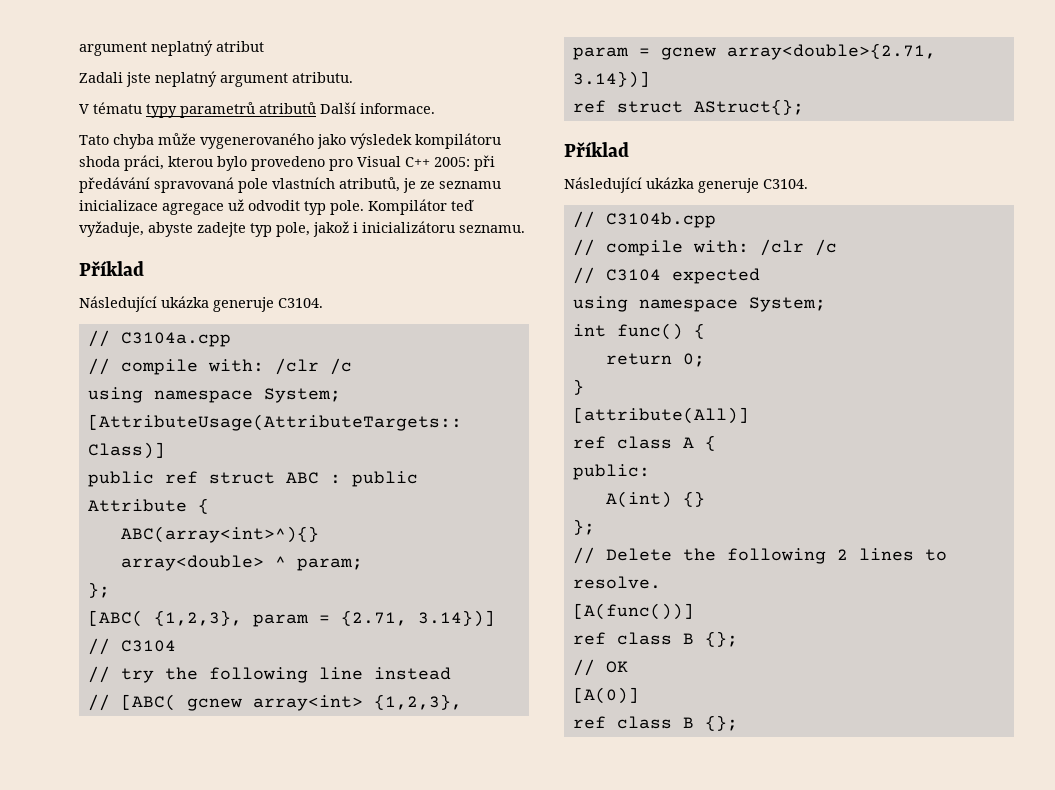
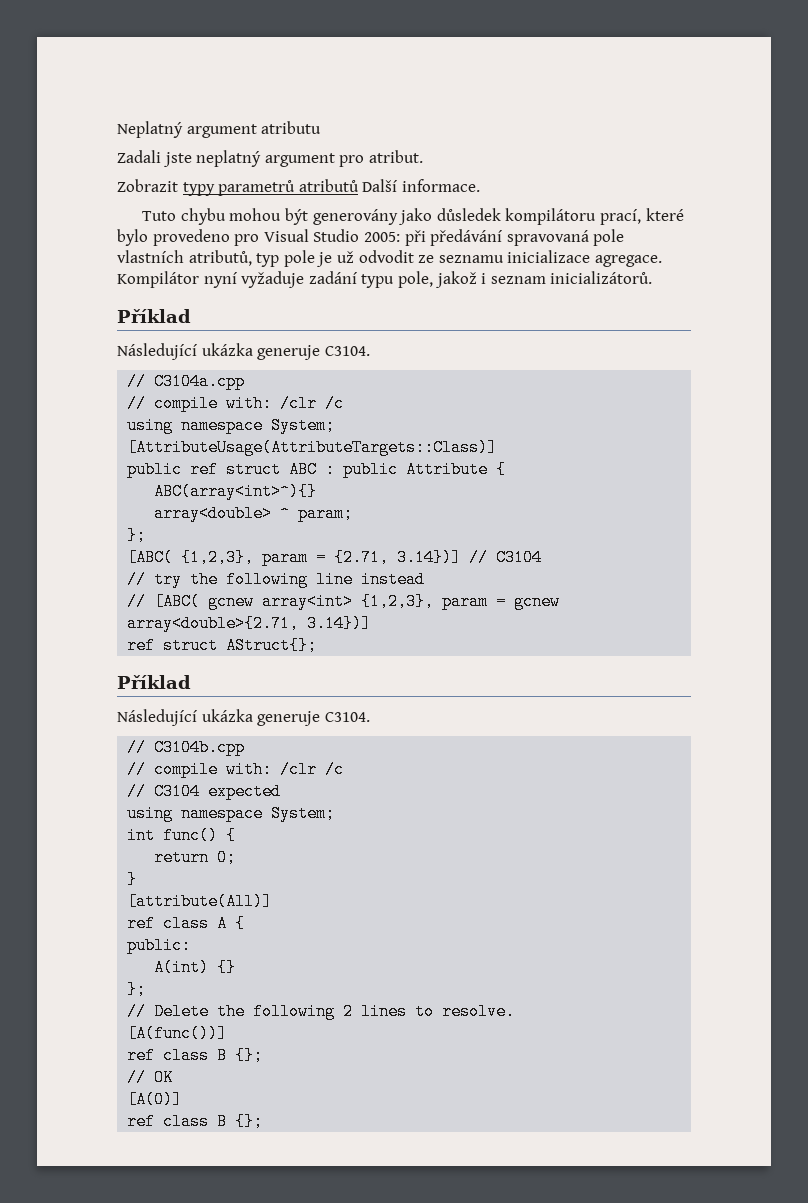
- argument neplatný atribut
+ Neplatný argument atributu
- Zadali jste neplatný argument atributu.
- V tématu typy parametrů atributů Další informace.
+ Zadali jste neplatný argument pro atribut.
+ Zobrazit typy parametrů atributů Další informace.
- Tato chyba může vygenerovaného jako výsledek kompilátoru shoda práci, kterou bylo provedeno pro Visual C++ 2005: při předávání spravovaná pole vlastních atributů, je ze seznamu inicializace agregace už odvodit typ pole. Kompilátor teď vyžaduje, abyste zadejte typ pole, jakož i inicializátoru seznamu.
+ Tuto chybu mohou být generovány jako důsledek kompilátoru prací, které bylo provedeno pro Visual Studio 2005: při předávání spravovaná pole vlastních atributů, typ pole je už odvodit ze seznamu inicializace agregace. Kompilátor nyní vyžaduje zadání typu pole, jakož i seznam inicializátorů.

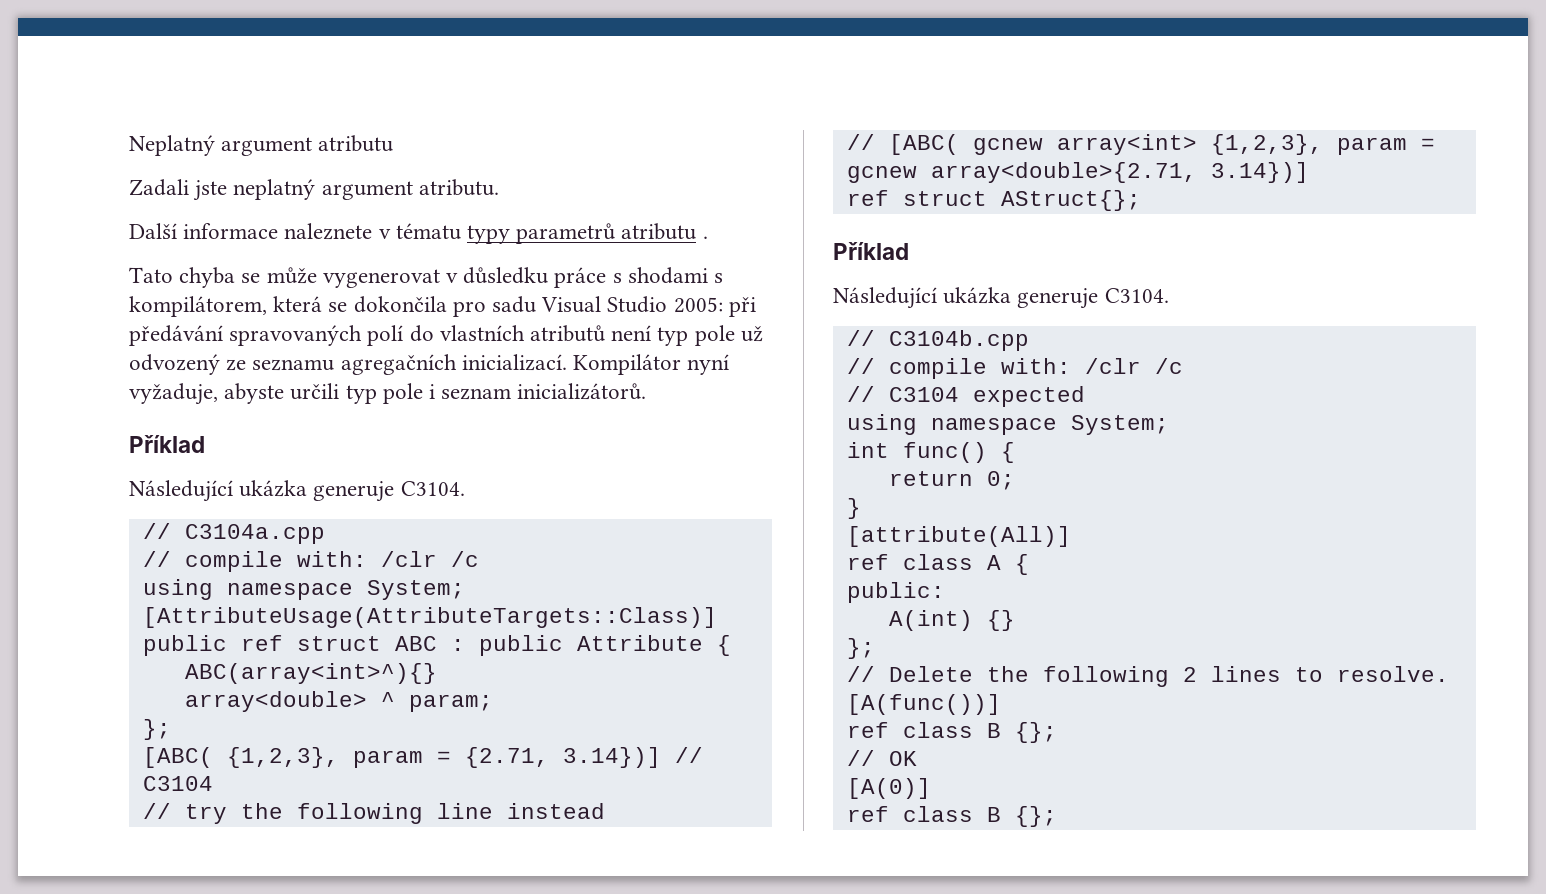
- Zadali jste neplatný argument pro atribut.
- Zobrazit typy parametrů atributů Další informace.
- Tuto chybu mohou být generovány jako důsledek kompilátoru prací, které bylo provedeno pro Visual Studio 2005: při předávání spravovaná pole vlastních atributů, typ pole je už odvodit ze seznamu inicializace agregace. Kompilátor nyní vyžaduje zadání typu pole, jakož i seznam inicializátorů.
+ Zadali jste neplatný argument atributu.
+ Další informace naleznete v tématu typy parametrů atributu .
+ Tato chyba se může vygenerovat v důsledku práce s shodami s kompilátorem, která se dokončila pro sadu Visual Studio 2005: při předávání spravovaných polí do vlastních atributů není typ pole už odvozený ze seznamu agregačních inicializací. Kompilátor nyní vyžaduje, abyste určili typ pole i seznam inicializátorů.

